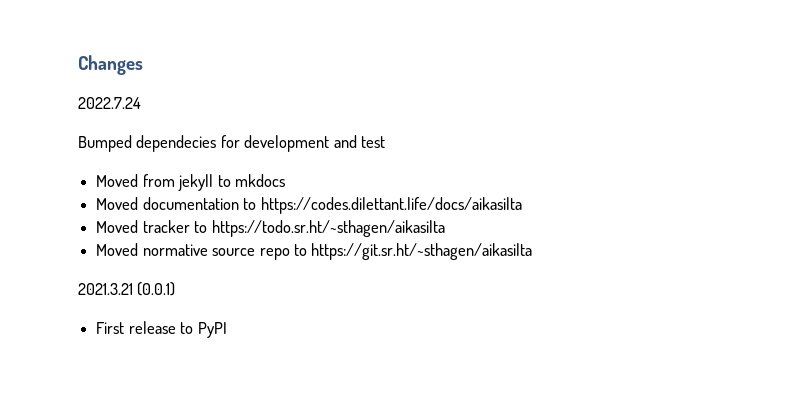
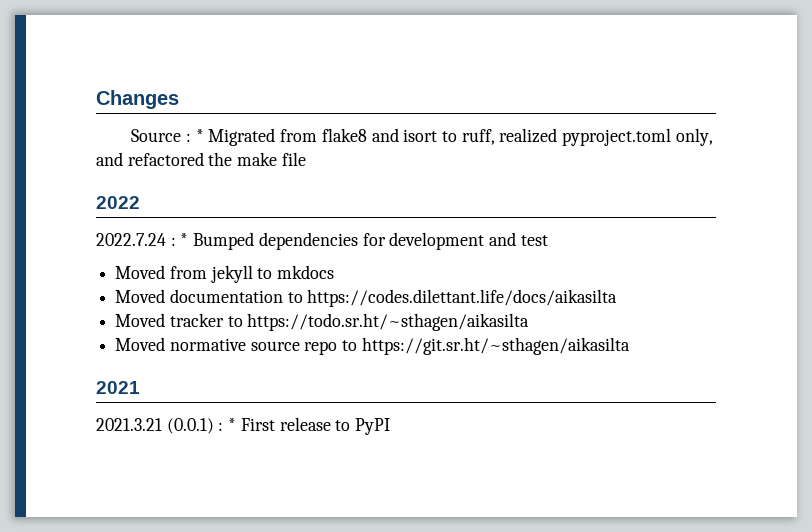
- 2022.7.24
- Bumped dependecies for development and test
+ Source : * Migrated from flake8 and isort to ruff, realized pyproject.toml only, and refactored the make file
+ 2022
+ 2022.7.24 : * Bumped dependencies for development and test
+ 2021
- 2021.3.21 (0.0.1)
- First release to PyPI
+ 2021.3.21 (0.0.1) : * First release to PyPI

